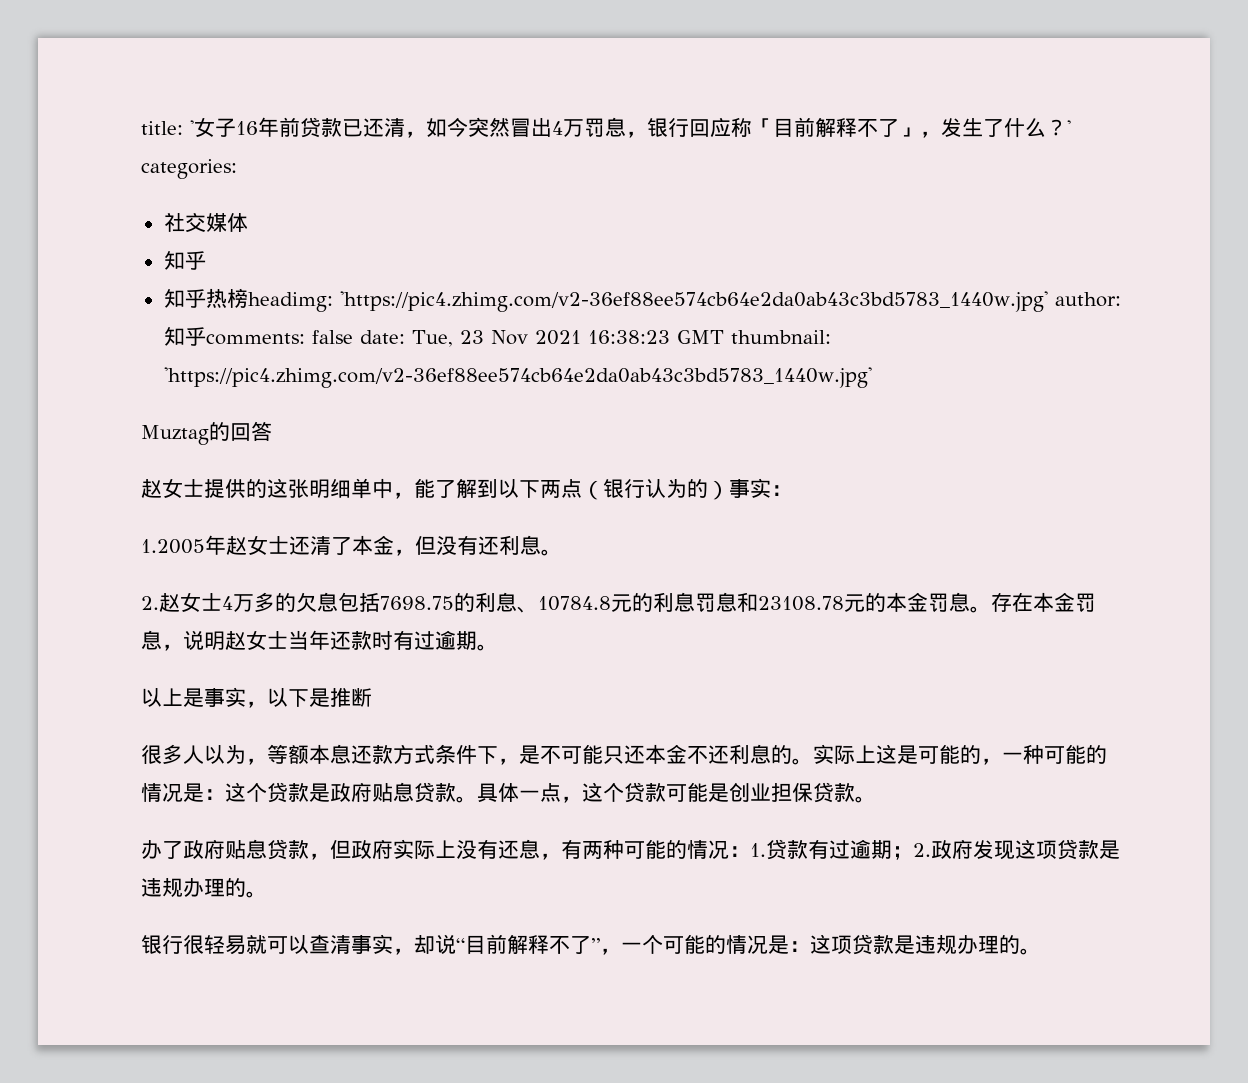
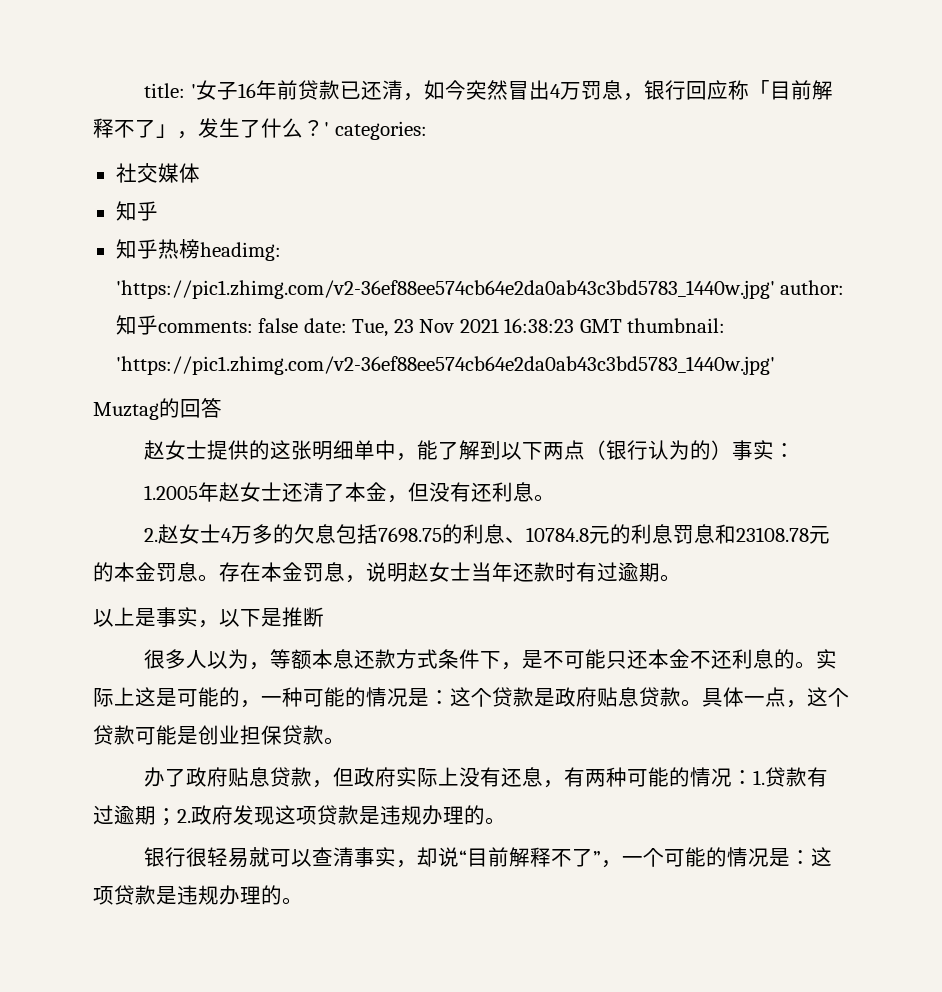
- 知乎热榜headimg: 'https://pic4.zhimg.com/v2-36ef88ee574cb64e2da0ab43c3bd5783_1440w.jpg' author:知乎comments: false date: Tue, 23 Nov 2021 16:38:23 GMT thumbnail: 'https://pic4.zhimg.com/v2-36ef88ee574cb64e2da0ab43c3bd5783_1440w.jpg'
+ 知乎热榜headimg: 'https://pic1.zhimg.com/v2-36ef88ee574cb64e2da0ab43c3bd5783_1440w.jpg' author:知乎comments: false date: Tue, 23 Nov 2021 16:38:23 GMT thumbnail: 'https://pic1.zhimg.com/v2-36ef88ee574cb64e2da0ab43c3bd5783_1440w.jpg'

